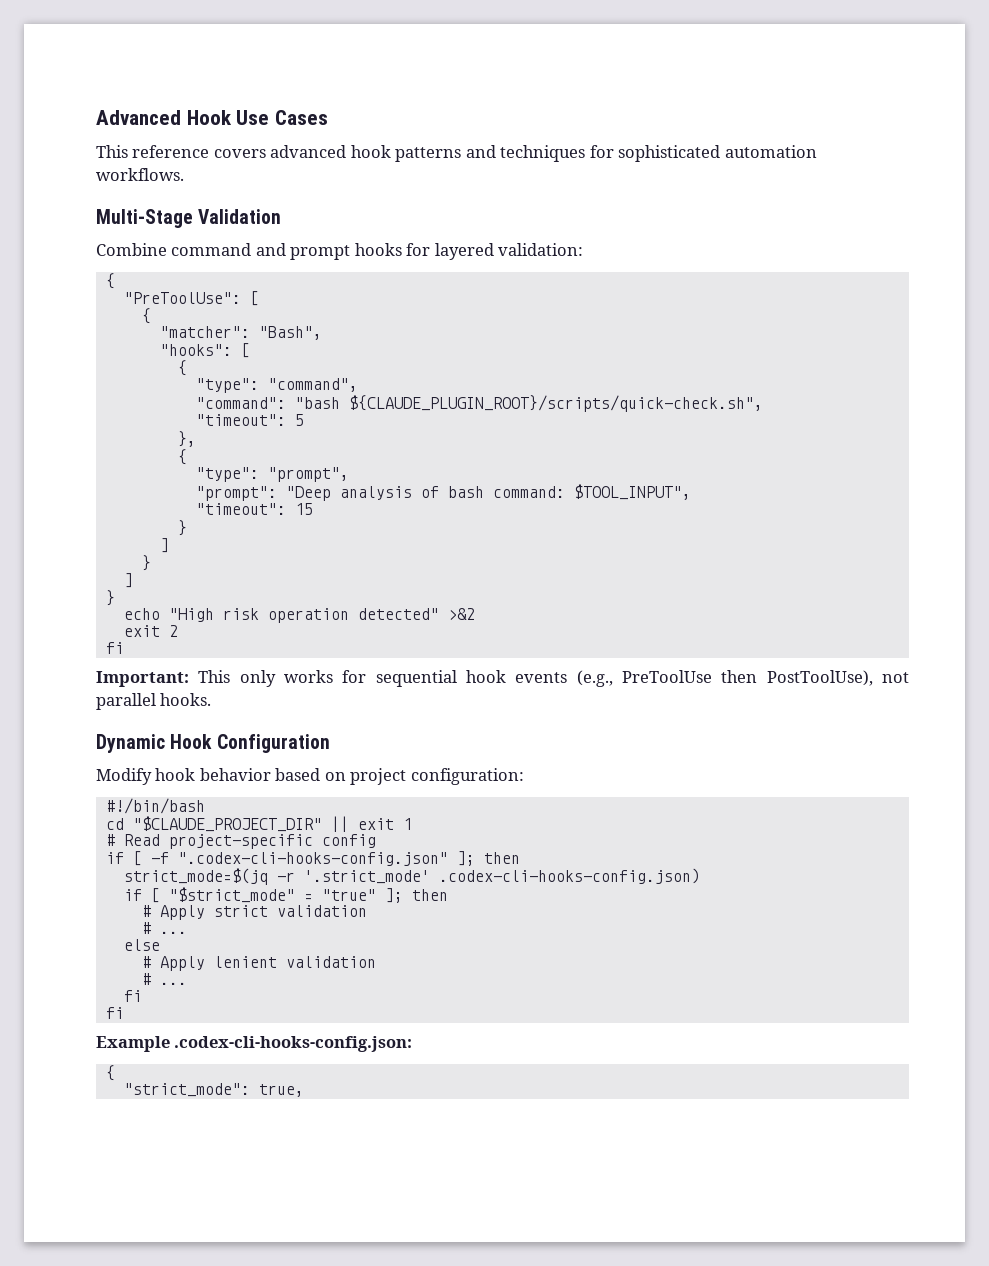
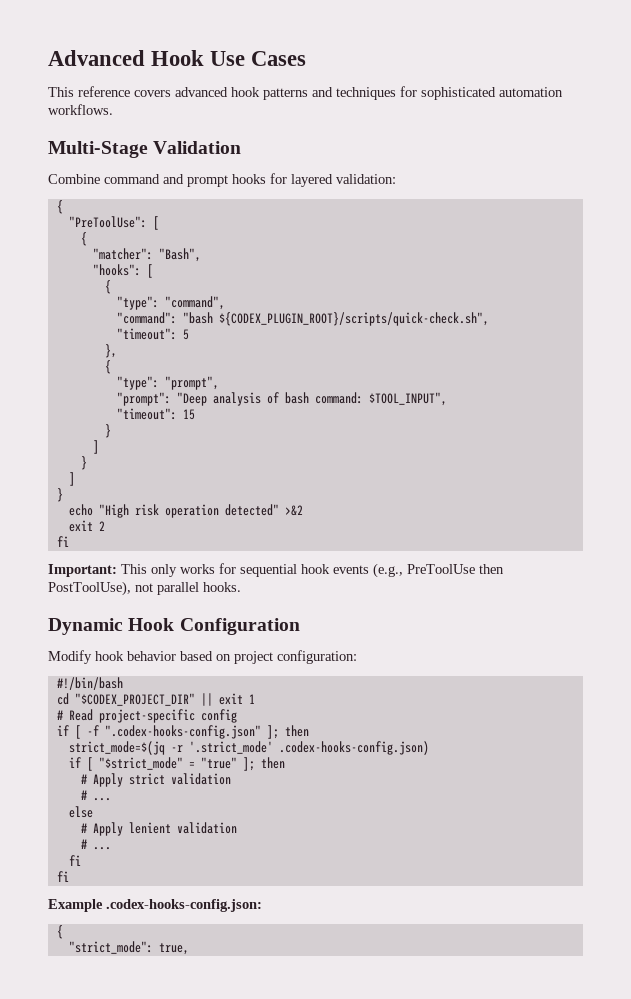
- "command": "bash ${CLAUDE_PLUGIN_ROOT}/scripts/quick-check.sh",
+ "command": "bash ${CODEX_PLUGIN_ROOT}/scripts/quick-check.sh",
- cd "$CLAUDE_PROJECT_DIR" || exit 1
+ cd "$CODEX_PROJECT_DIR" || exit 1
- if [ -f ".codex-cli-hooks-config.json" ]; then
+ if [ -f ".codex-hooks-config.json" ]; then
- strict_mode=$(jq -r '.strict_mode' .codex-cli-hooks-config.json)
+ strict_mode=$(jq -r '.strict_mode' .codex-hooks-config.json)
- Example .codex-cli-hooks-config.json:
+ Example .codex-hooks-config.json:

